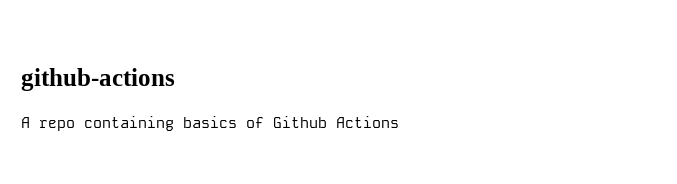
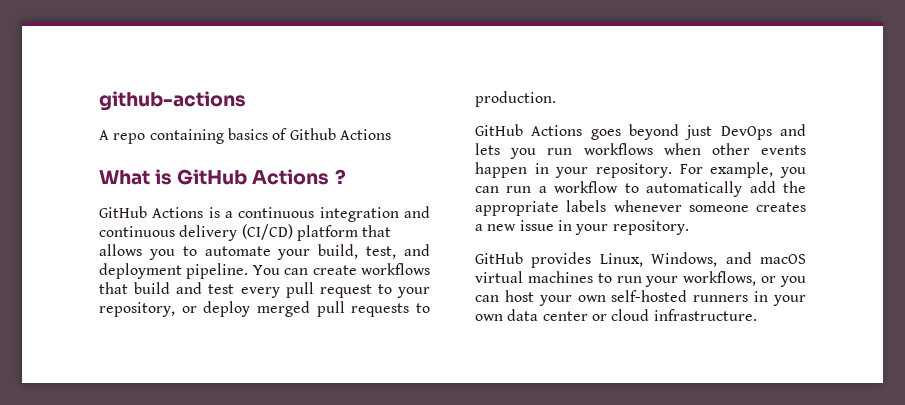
+ What is GitHub Actions ?
+ GitHub Actions is a continuous integration and continuous delivery (CI/CD) platform that allows you to automate your build, test, and deployment pipeline. You can create workflows that build and test every pull request to your repository, or deploy merged pull requests to production.
+ GitHub Actions goes beyond just DevOps and lets you run workflows when other events happen in your repository. For example, you can run a workflow to automatically add the appropriate labels whenever someone creates a new issue in your repository.
+ GitHub provides Linux, Windows, and macOS virtual machines to run your workflows, or you can host your own self-hosted runners in your own data center or cloud infrastructure.

